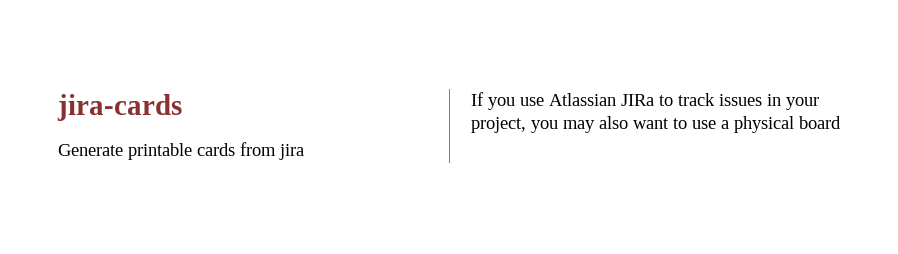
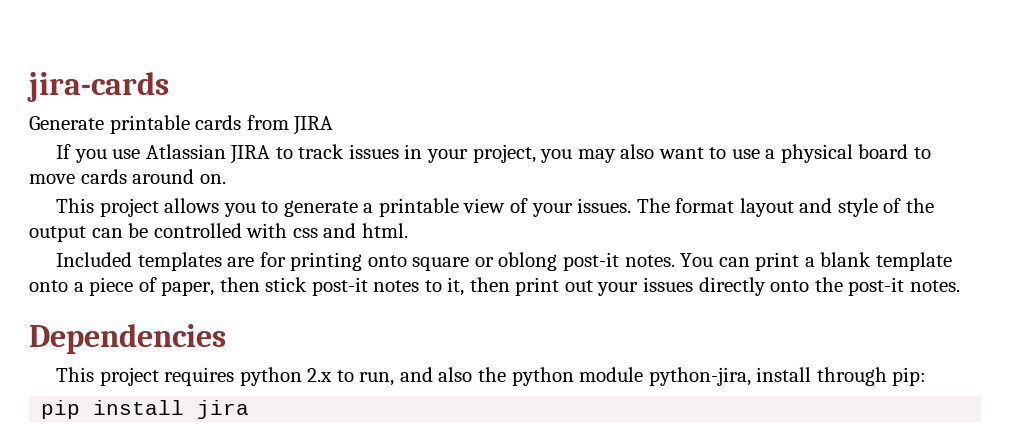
- Generate printable cards from jira
+ Generate printable cards from JIRA
- If you use Atlassian JIRa to track issues in your project, you may also want to use a physical board
+ If you use Atlassian JIRA to track issues in your project, you may also want to use a physical board to move cards around on.
+ This project allows you to generate a printable view of your issues. The format layout and style of the output can be controlled with css and html.
+ Included templates are for printing onto square or oblong post-it notes. You can print a blank template onto a piece of paper, then stick post-it notes to it, then print out your issues directly onto the post-it notes.
+ Dependencies
+ This project requires python 2.x to run, and also the python module python-jira, install through pip:
+ pip install jira

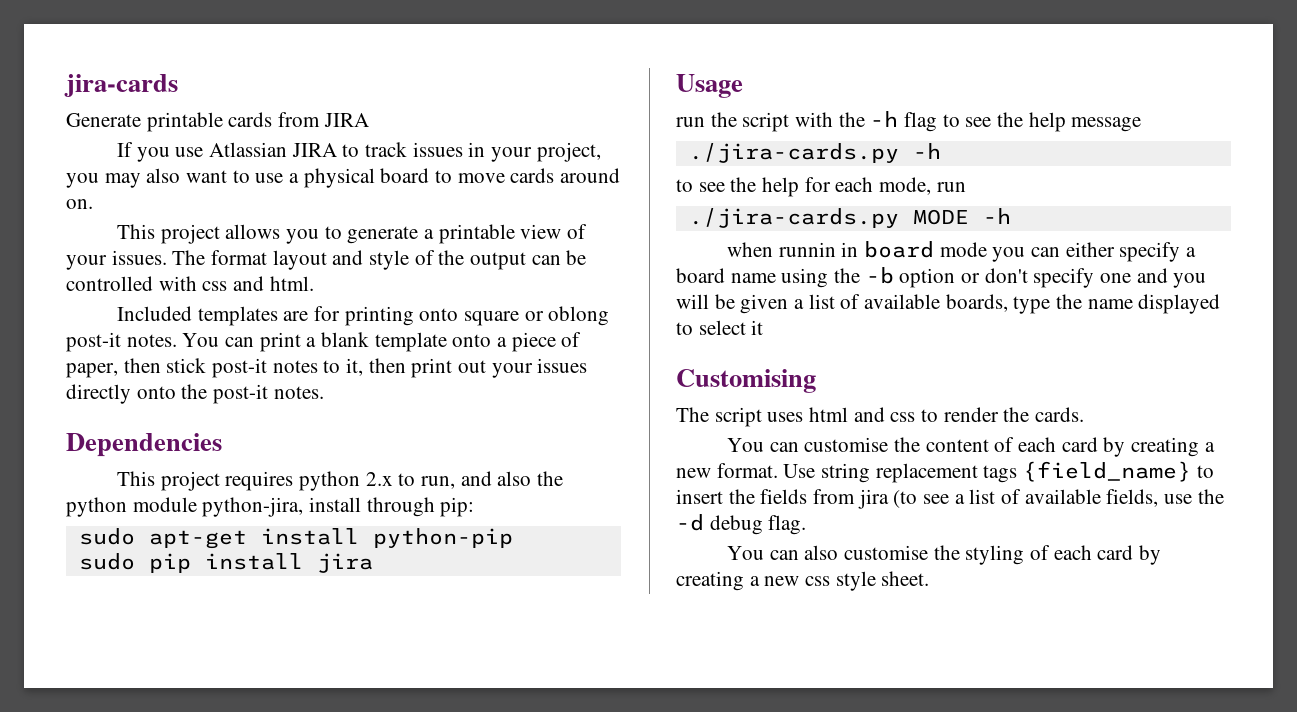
- pip install jira
+ sudo apt-get install python-pip
+ sudo pip install jira
+ Usage
+ run the script with the -h flag to see the help message
+ ./jira-cards.py -h
+ to see the help for each mode, run
+ ./jira-cards.py MODE -h
+ when runnin in board mode you can either specify a board name using the -b option or don't specify one and you will be given a list of available boards, type the name displayed to select it
+ Customising
+ The script uses html and css to render the cards.
+ You can customise the content of each card by creating a new format. Use string replacement tags {field_name} to insert the fields from jira (to see a list of available fields, use the -d debug flag.
+ You can also customise the styling of each card by creating a new css style sheet.

